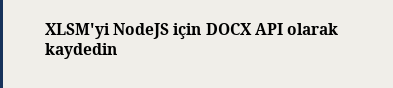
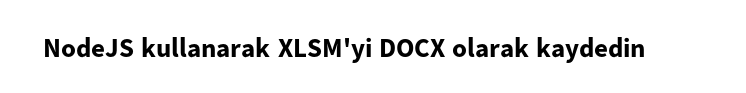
- XLSM'yi NodeJS için DOCX API olarak kaydedin
+ NodeJS kullanarak XLSM'yi DOCX olarak kaydedin

